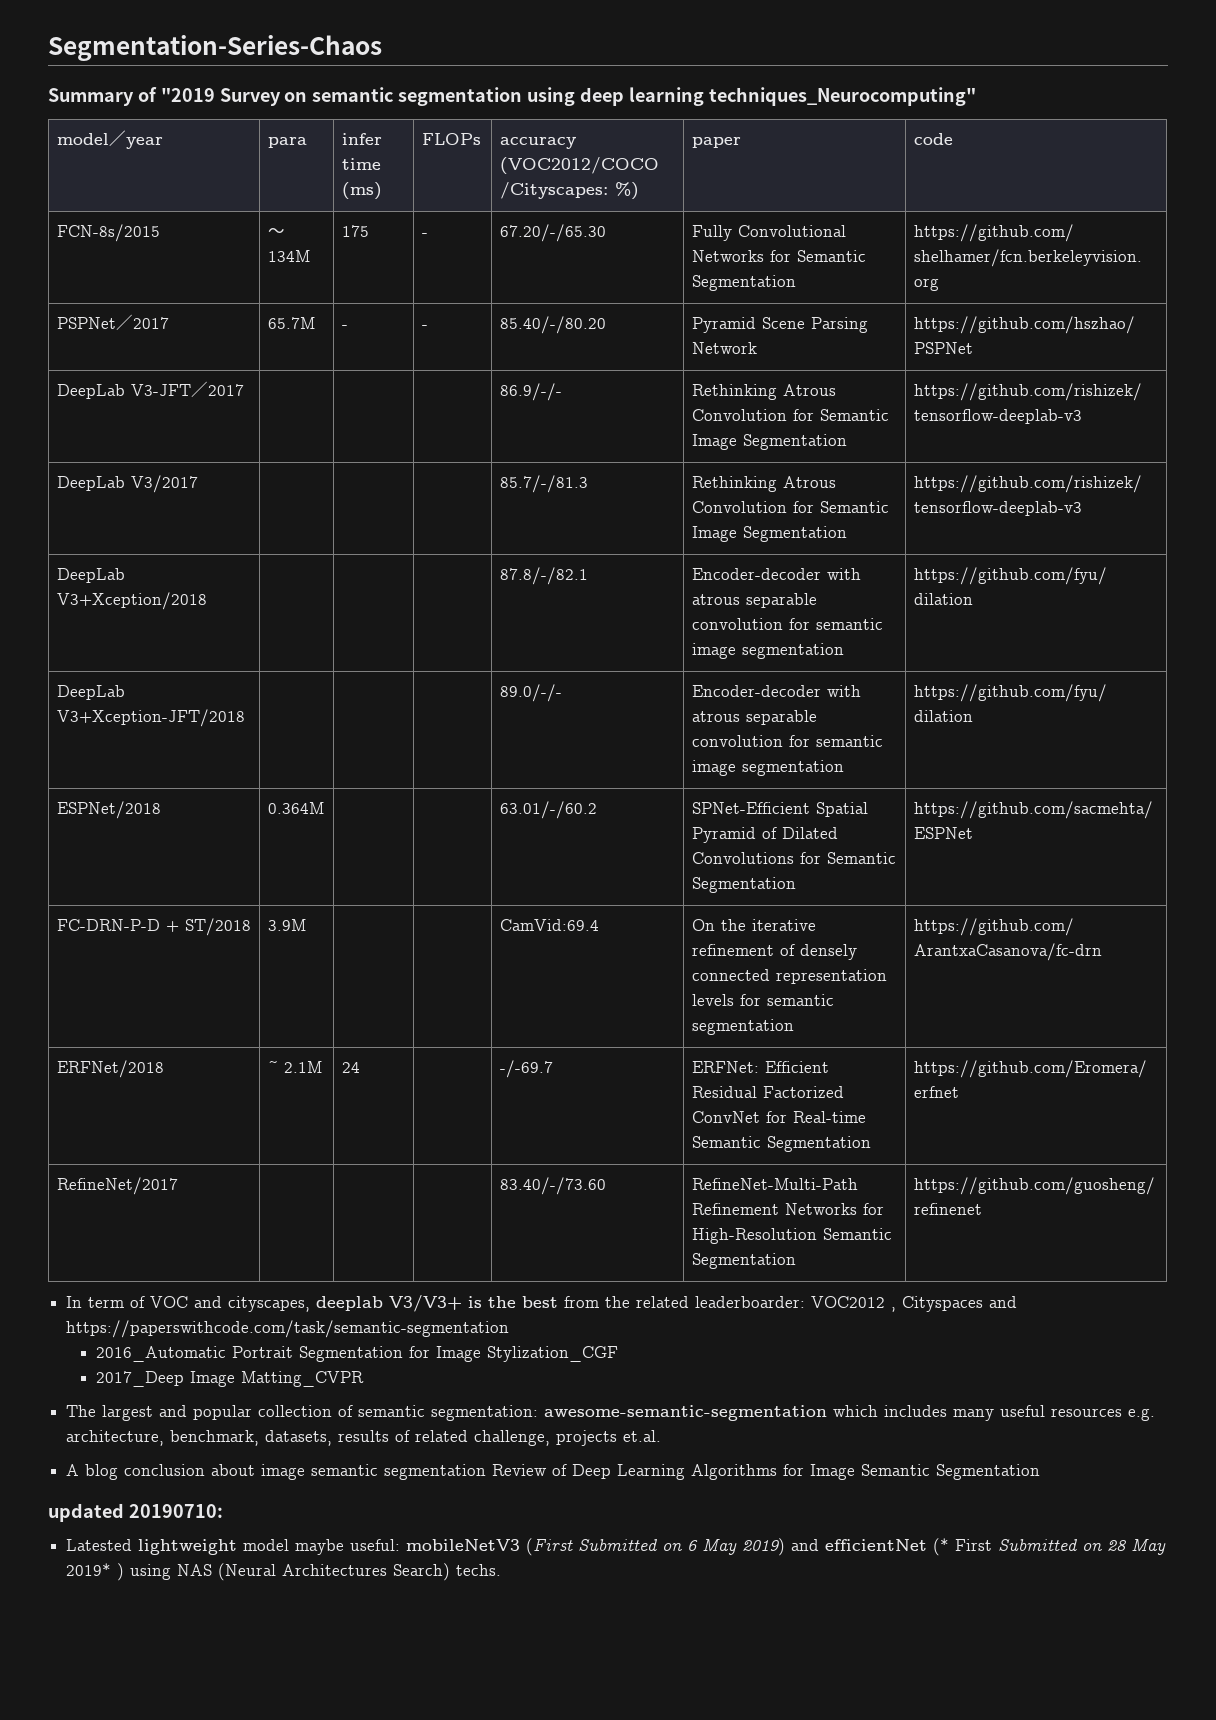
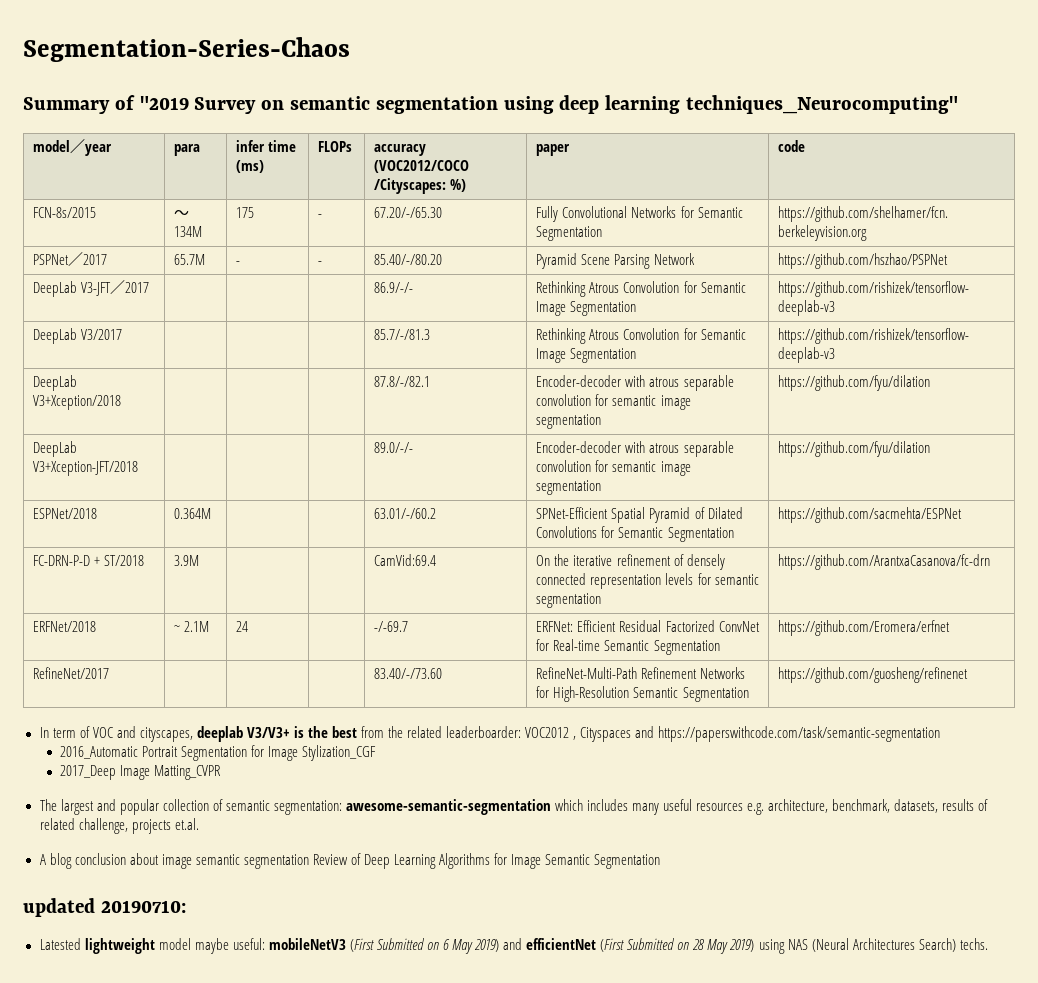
- Latested lightweight model maybe useful: mobileNetV3 (First Submitted on 6 May 2019) and efficientNet (* First Submitted on 28 May 2019* ) using NAS (Neural Architectures Search) techs.
+ Latested lightweight model maybe useful: mobileNetV3 (First Submitted on 6 May 2019) and efficientNet (First Submitted on 28 May 2019) using NAS (Neural Architectures Search) techs.

